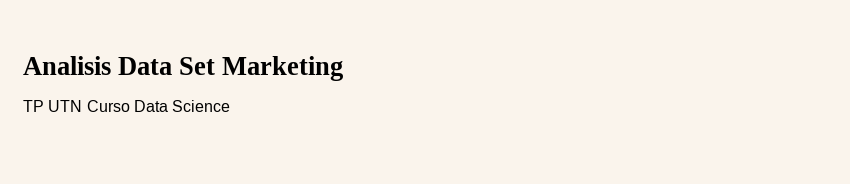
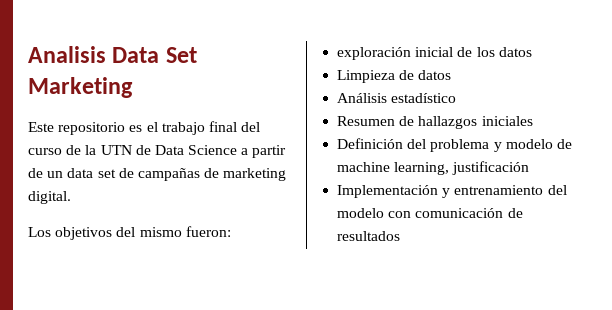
- TP UTN Curso Data Science
+ Este repositorio es el trabajo final del curso de la UTN de Data Science a partir de un data set de campañas de marketing digital.
+ Los objetivos del mismo fueron:
+ exploración inicial de los datos
+ Limpieza de datos
+ Análisis estadístico
+ Resumen de hallazgos iniciales
+ Definición del problema y modelo de machine learning, justificación
+ Implementación y entrenamiento del modelo con comunicación de resultados

